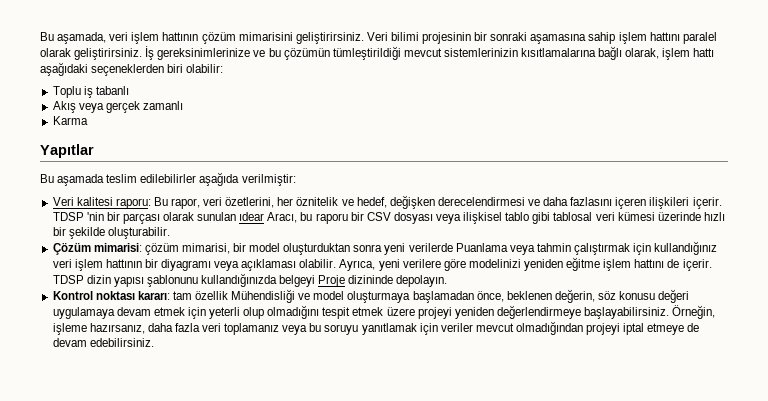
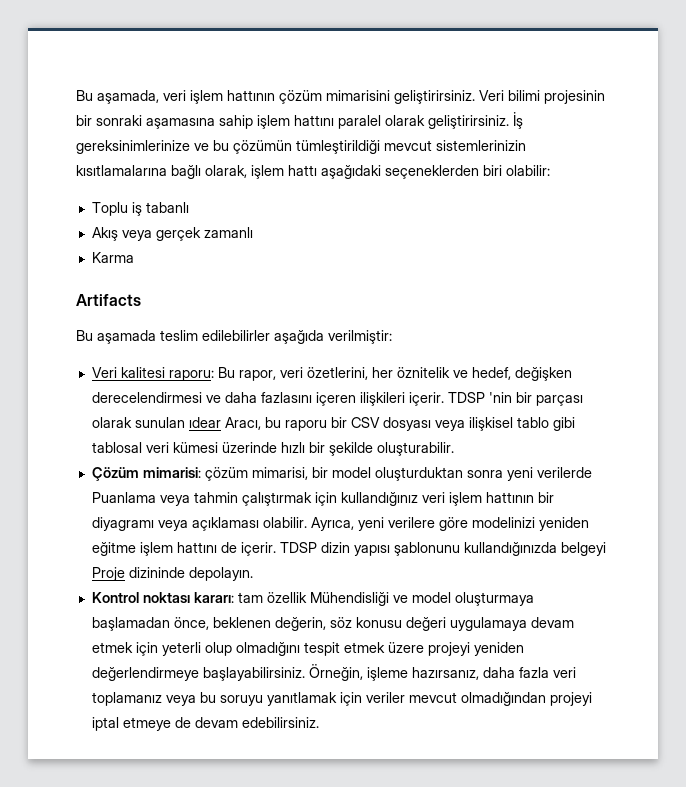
- Yapıtlar
+ Artifacts

